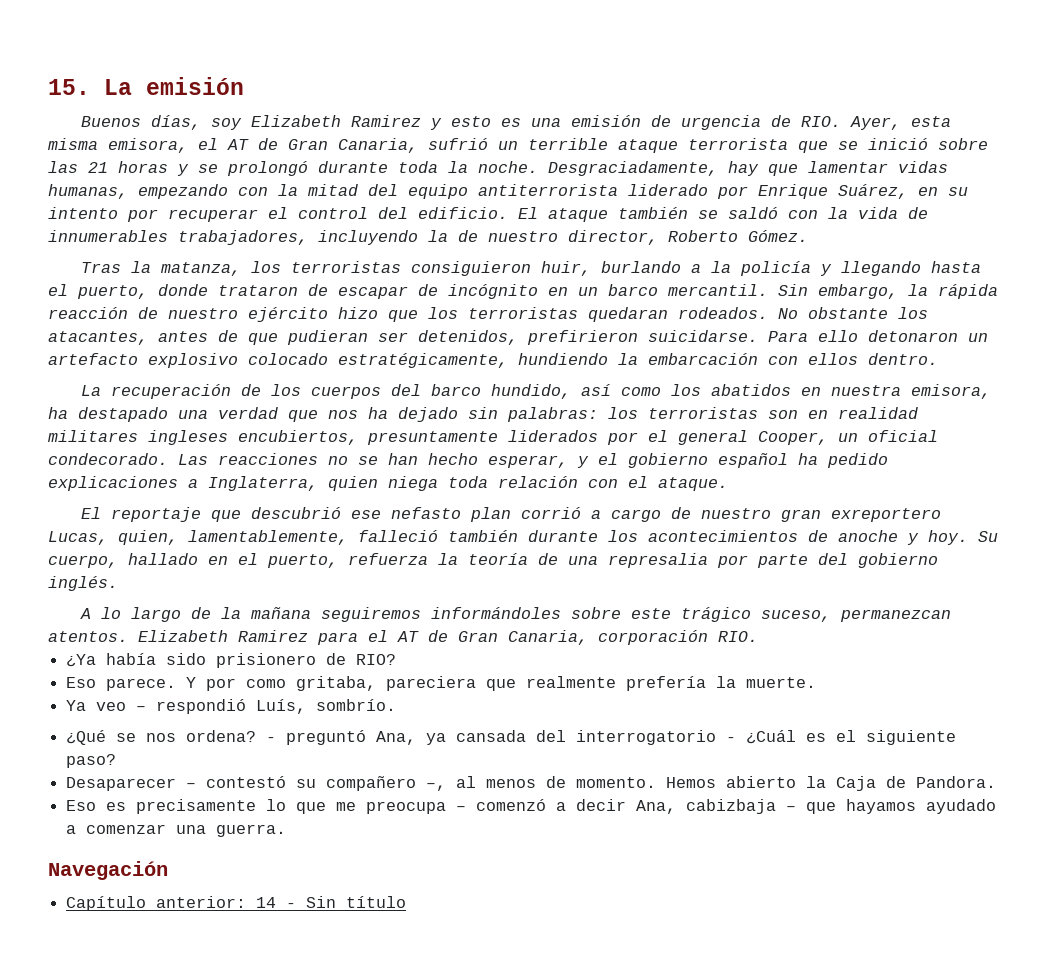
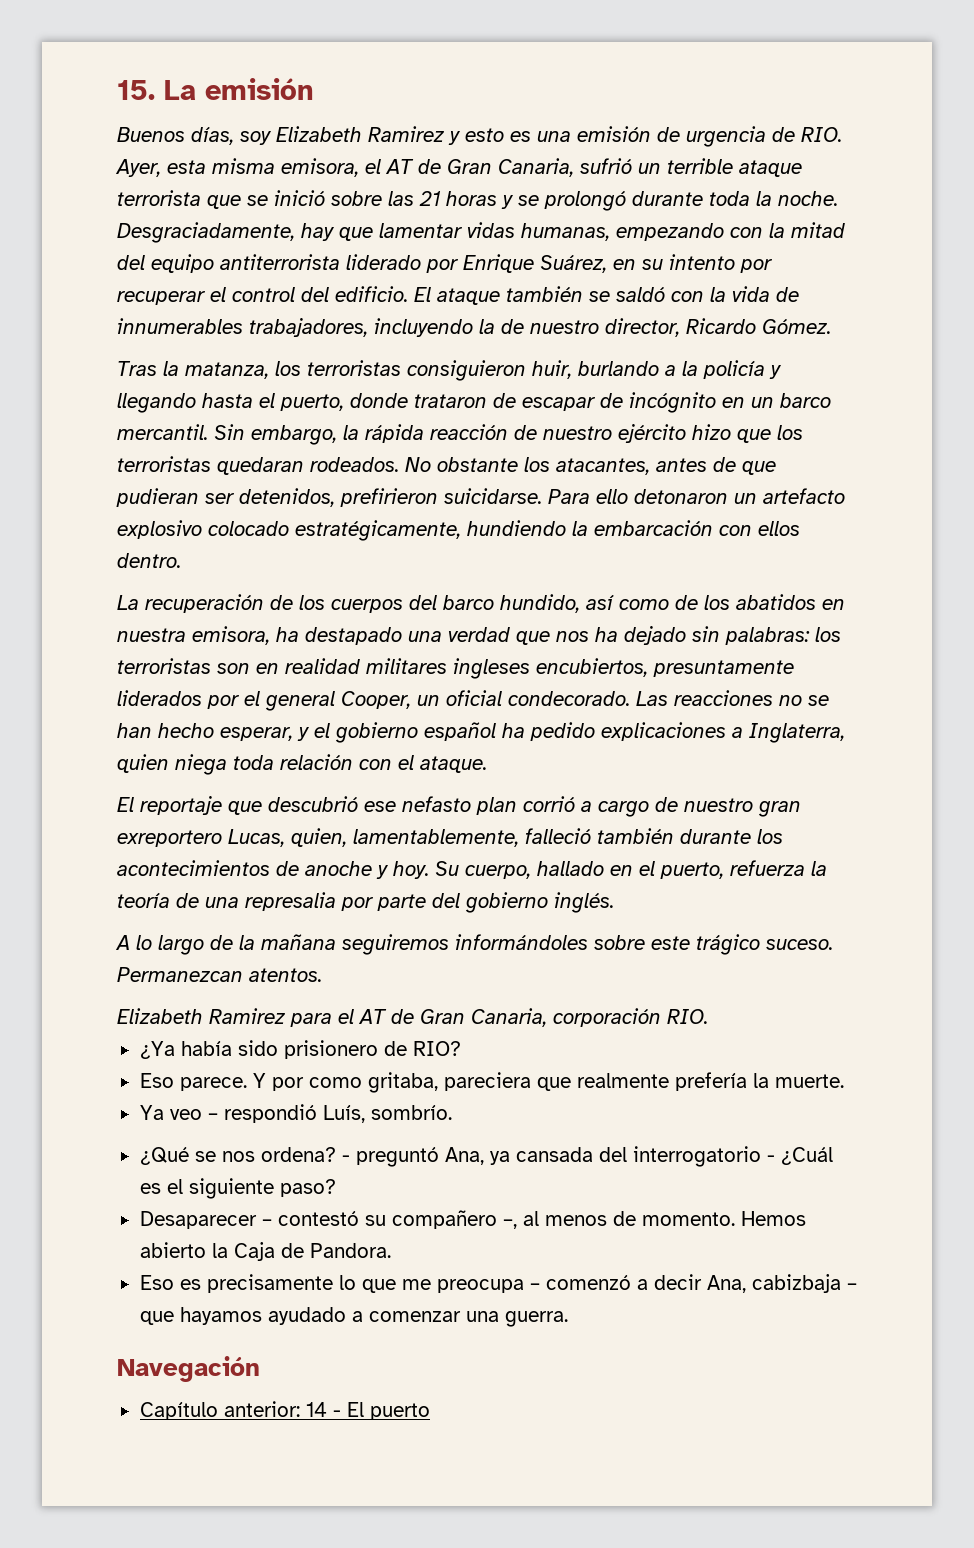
- El ataque también se saldó con la vida de innumerables trabajadores, incluyendo la de nuestro director, Roberto Gómez.
+ El ataque también se saldó con la vida de innumerables trabajadores, incluyendo la de nuestro director, Ricardo Gómez.
- La recuperación de los cuerpos del barco hundido, así como los abatidos en nuestra emisora, ha destapado una verdad que nos ha dejado sin palabras: los terroristas son en realidad militares ingleses encubiertos, presuntamente liderados por el general Cooper, un oficial condecorado.
+ La recuperación de los cuerpos del barco hundido, así como de los abatidos en nuestra emisora, ha destapado una verdad que nos ha dejado sin palabras: los terroristas son en realidad militares ingleses encubiertos, presuntamente liderados por el general Cooper, un oficial condecorado.
- A lo largo de la mañana seguiremos informándoles sobre este trágico suceso, permanezcan atentos. Elizabeth Ramirez para el AT de Gran Canaria, corporación RIO.
+ A lo largo de la mañana seguiremos informándoles sobre este trágico suceso. Permanezcan atentos.
+ Elizabeth Ramirez para el AT de Gran Canaria, corporación RIO.
- Capítulo anterior: 14 - Sin título
+ Capítulo anterior: 14 - El puerto

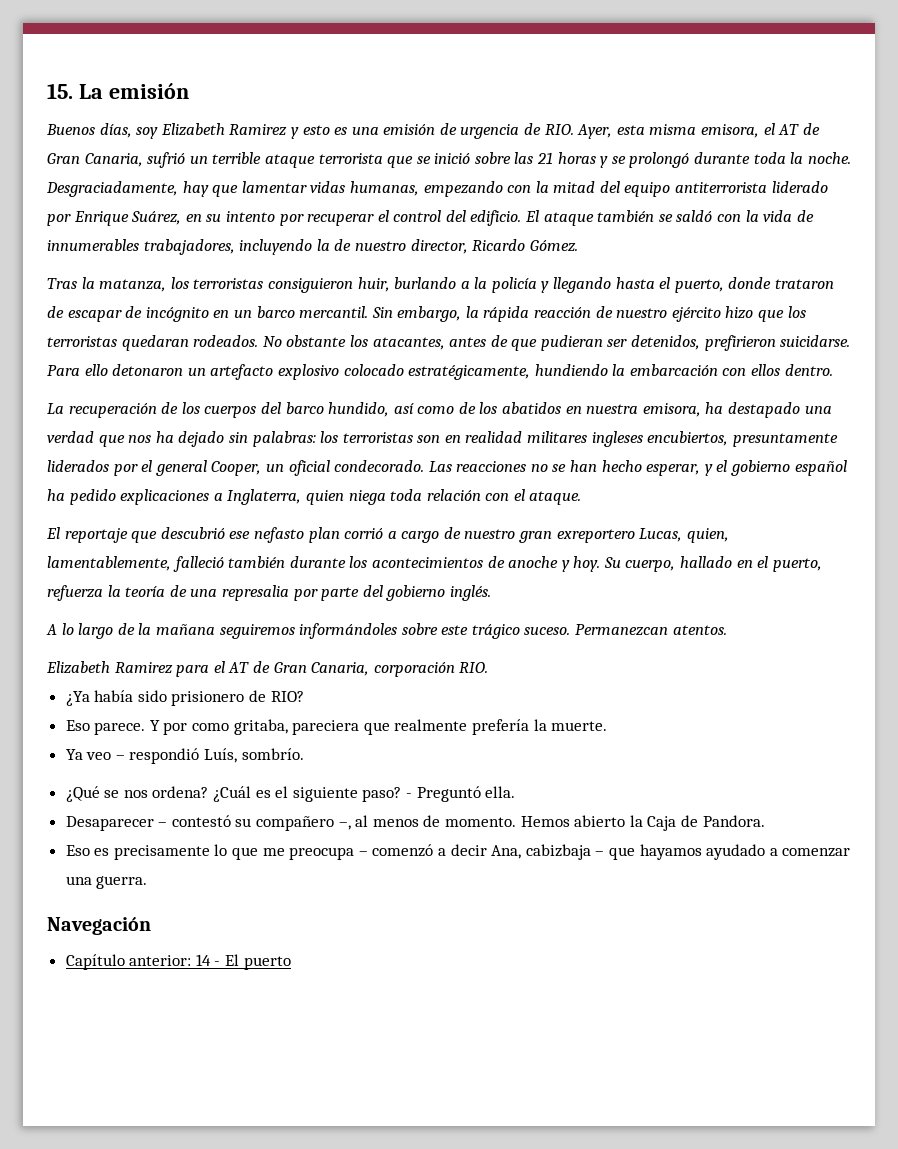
- - preguntó Ana, ya cansada del interrogatorio - ¿Cuál es el siguiente paso?
+ ¿Cuál es el siguiente paso? - Preguntó ella.

